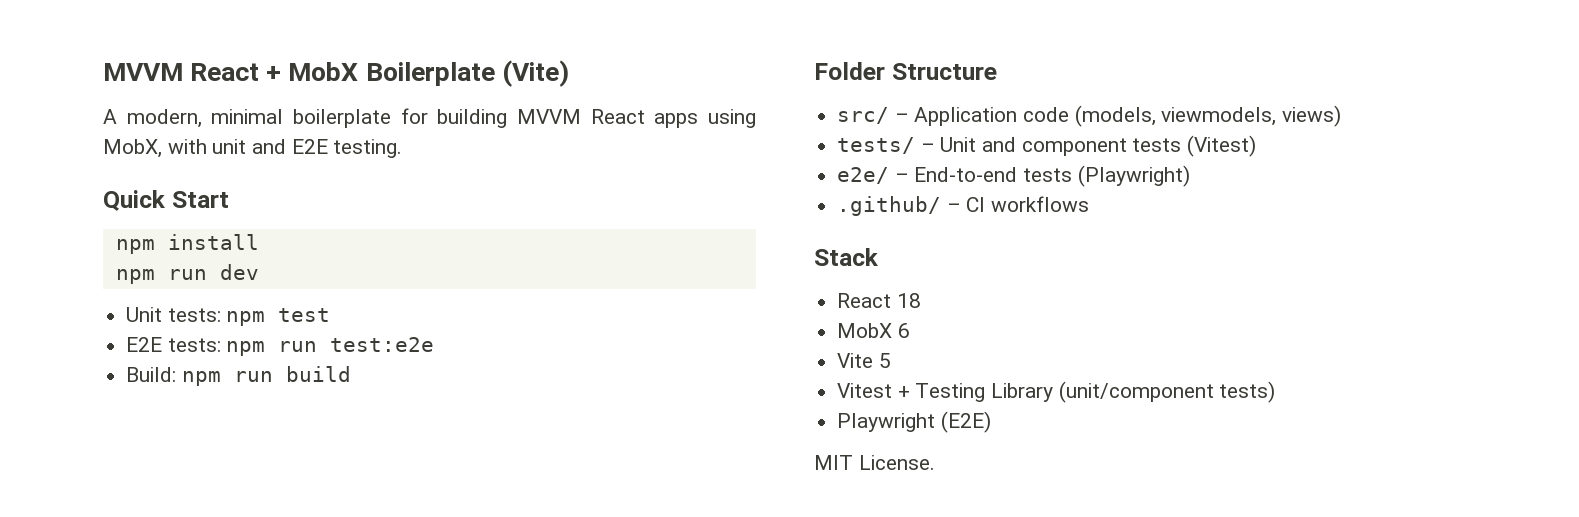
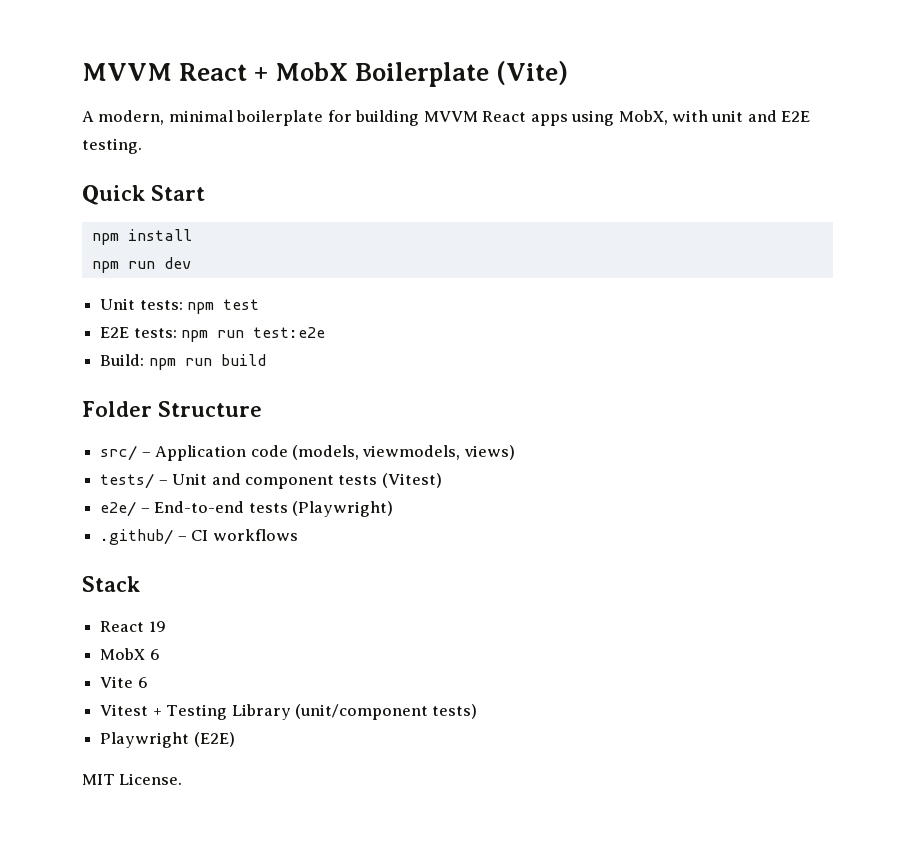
- React 18
+ React 19
- Vite 5
+ Vite 6

